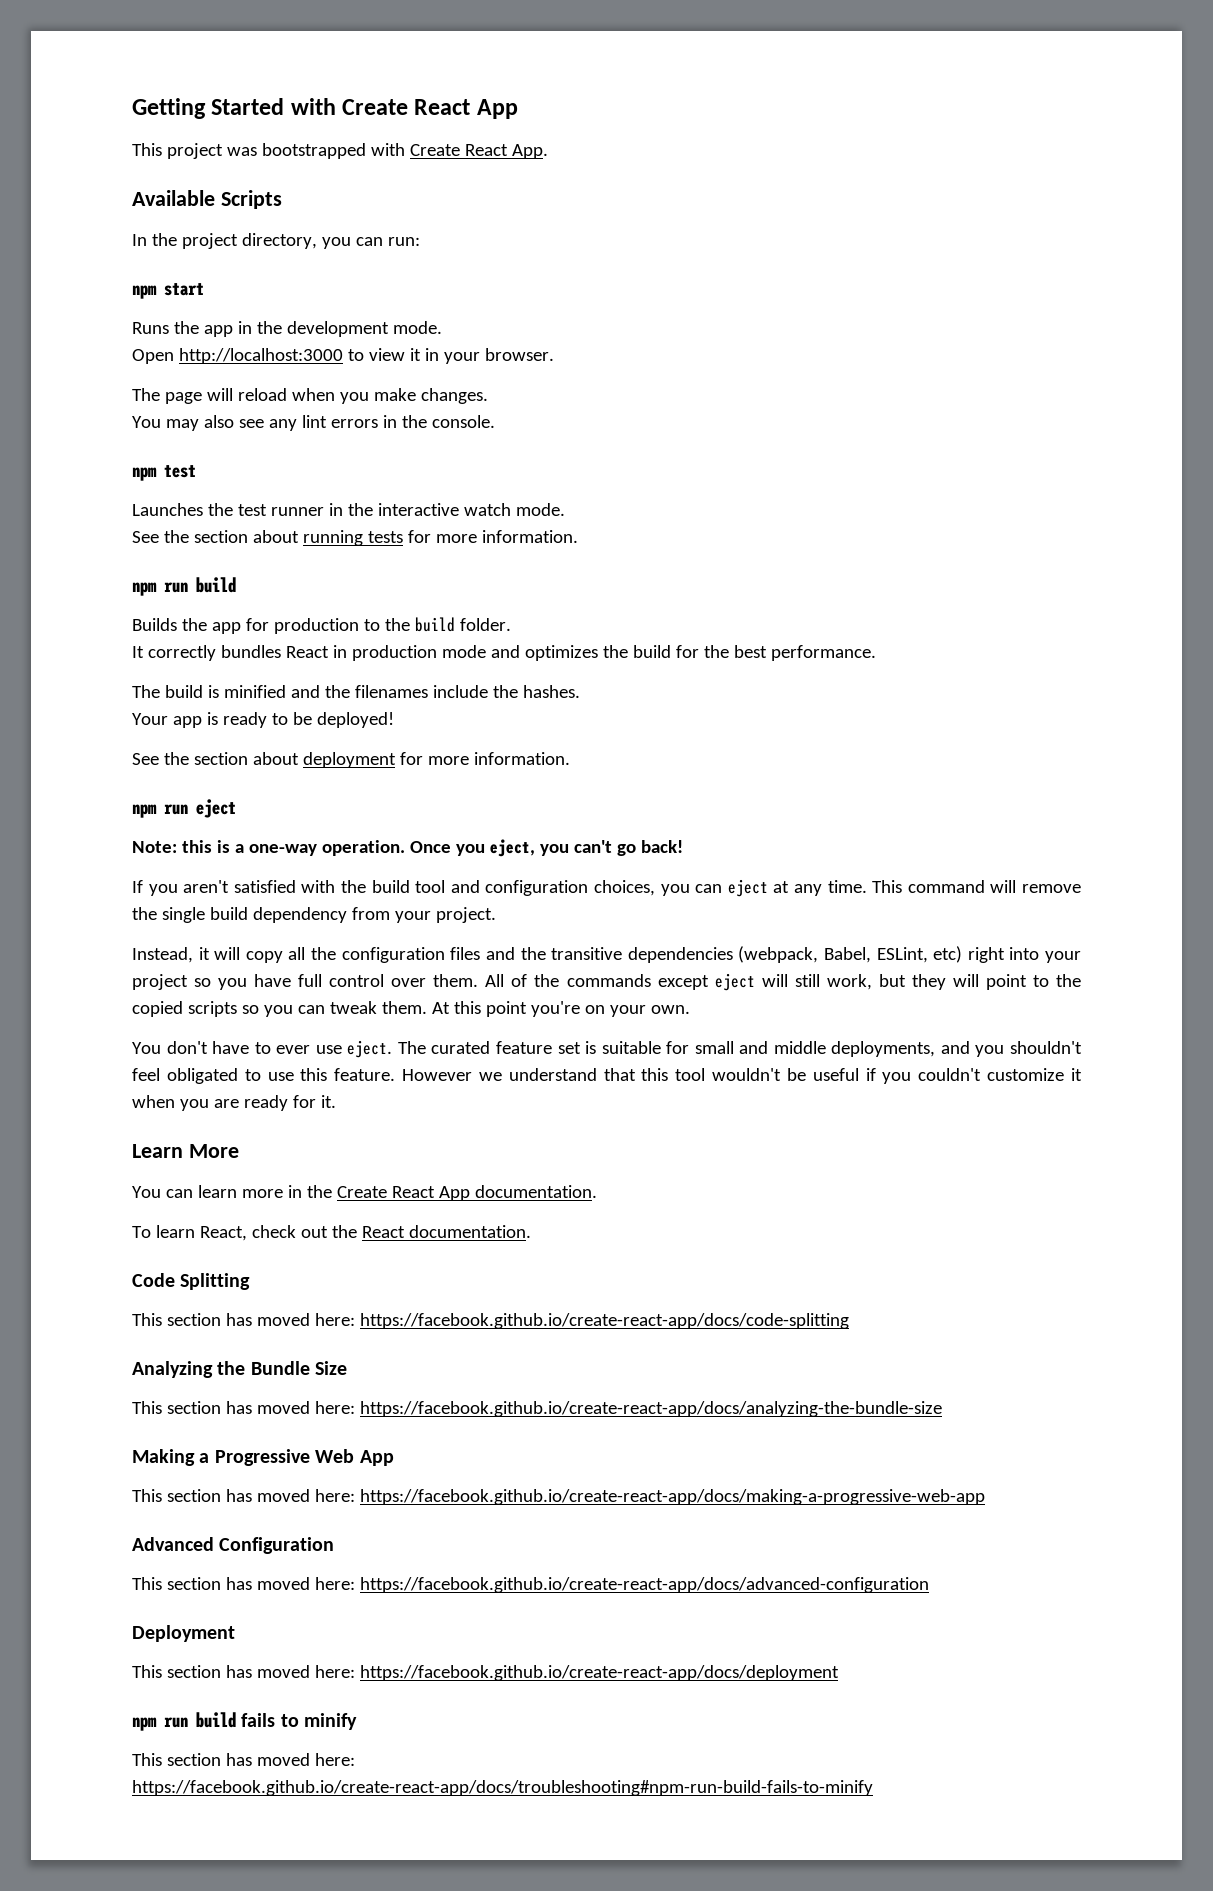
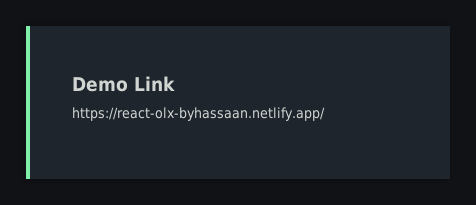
- Getting Started with Create React App
- This project was bootstrapped with Create React App.
- Available Scripts
- In the project directory, you can run:
- npm start
- Runs the app in the development mode.
- Open http://localhost:3000 to view it in your browser.
- The page will reload when you make changes.
- You may also see any lint errors in the console.
- npm test
- Launches the test runner in the interactive watch mode.
- See the section about running tests for more information.
- npm run build
- Builds the app for production to the build folder.
- It correctly bundles React in production mode and optimizes the build for the best performance.
- The build is minified and the filenames include the hashes.
- Your app is ready to be deployed!
- See the section about deployment for more information.
- npm run eject
- Note: this is a one-way operation. Once you eject, you can't go back!
- If you aren't satisfied with the build tool and configuration choices, you can eject at any time. This command will remove the single build dependency from your project.
- Instead, it will copy all the configuration files and the transitive dependencies (webpack, Babel, ESLint, etc) right into your project so you have full control over them. All of the commands except eject will still work, but they will point to the copied scripts so you can tweak them. At this point you're on your own.
- You don't have to ever use eject. The curated feature set is suitable for small and middle deployments, and you shouldn't feel obligated to use this feature. However we understand that this tool wouldn't be useful if you couldn't customize it when you are ready for it.
- Learn More
- You can learn more in the Create React App documentation.
- To learn React, check out the React documentation.
- Code Splitting
- This section has moved here: https://facebook.github.io/create-react-app/docs/code-splitting
- Analyzing the Bundle Size
- This section has moved here: https://facebook.github.io/create-react-app/docs/analyzing-the-bundle-size
- Making a Progressive Web App
- This section has moved here: https://facebook.github.io/create-react-app/docs/making-a-progressive-web-app
- Advanced Configuration
- This section has moved here: https://facebook.github.io/create-react-app/docs/advanced-configuration
- Deployment
- This section has moved here: https://facebook.github.io/create-react-app/docs/deployment
- npm run build fails to minify
- This section has moved here: https://facebook.github.io/create-react-app/docs/troubleshooting#npm-run-build-fails-to-minify
+ Demo Link
+ https://react-olx-byhassaan.netlify.app/

